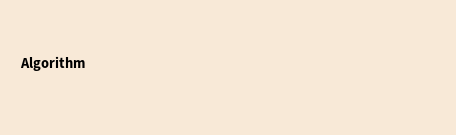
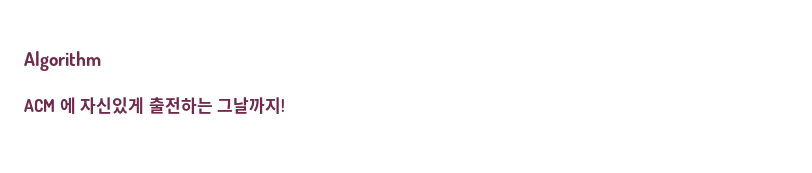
+ ACM 에 자신있게 출전하는 그날까지!

